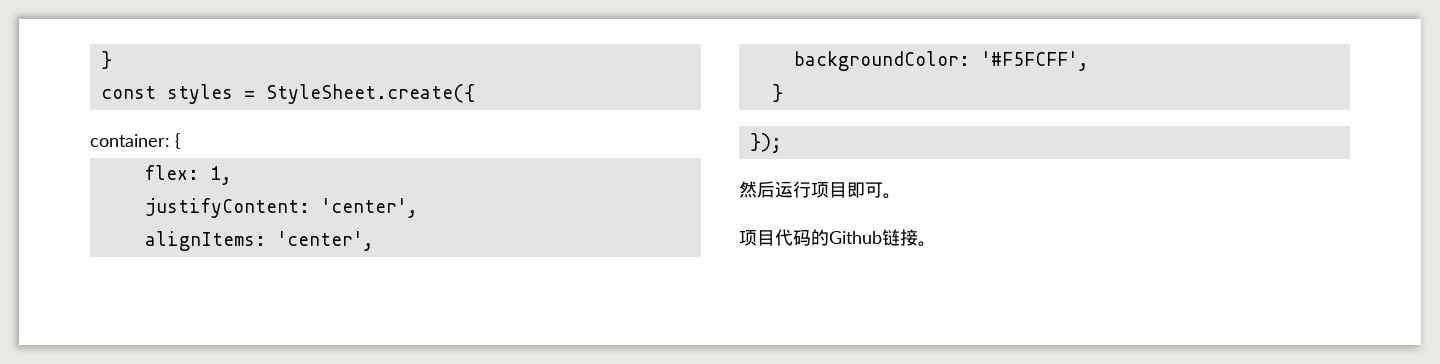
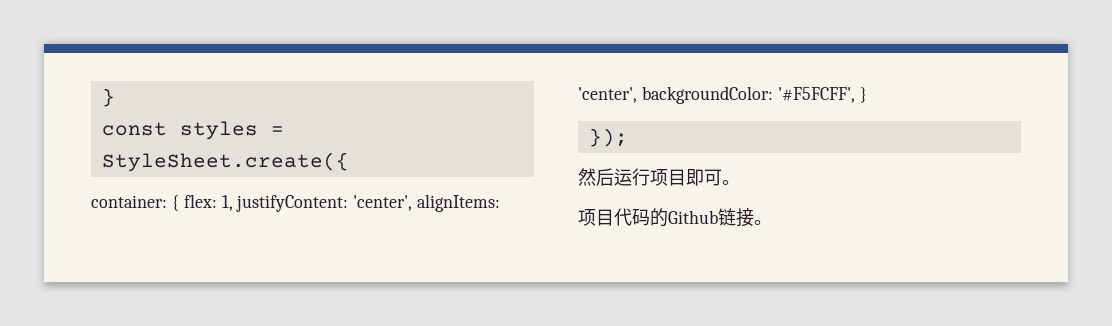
- container: {
- flex: 1,
- justifyContent: 'center',
- alignItems: 'center',
- backgroundColor: '#F5FCFF',
- }
+ container: { flex: 1, justifyContent: 'center', alignItems: 'center', backgroundColor: '#F5FCFF', }

